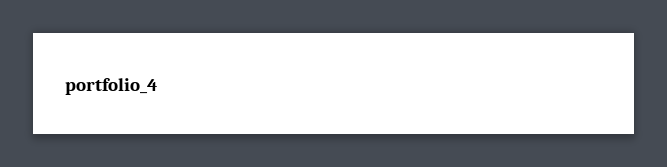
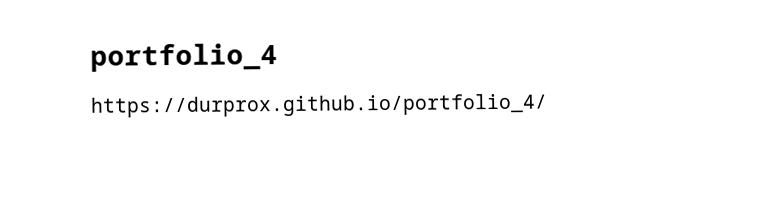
+ https://durprox.github.io/portfolio_4/

